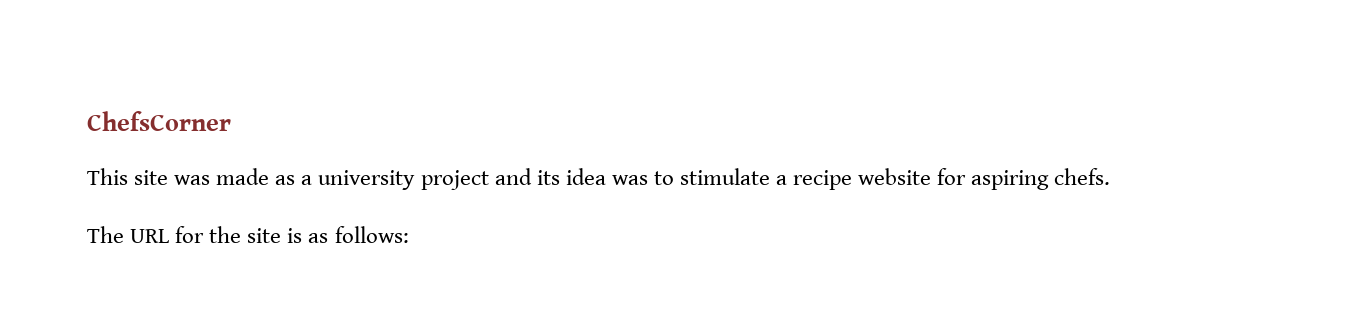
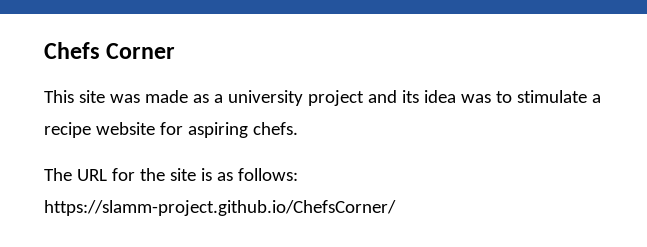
- ChefsCorner
+ Chefs Corner
- The URL for the site is as follows:
+ The URL for the site is as follows: https://slamm-project.github.io/ChefsCorner/

